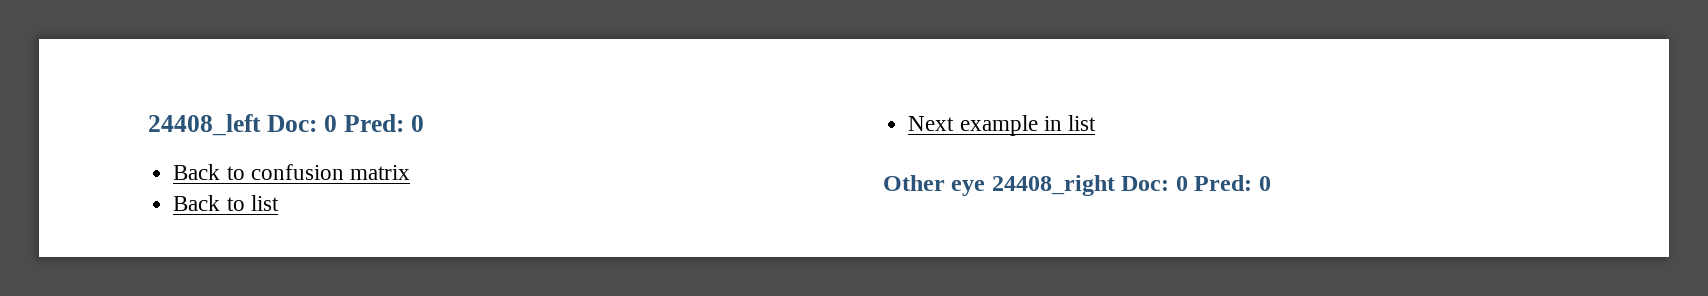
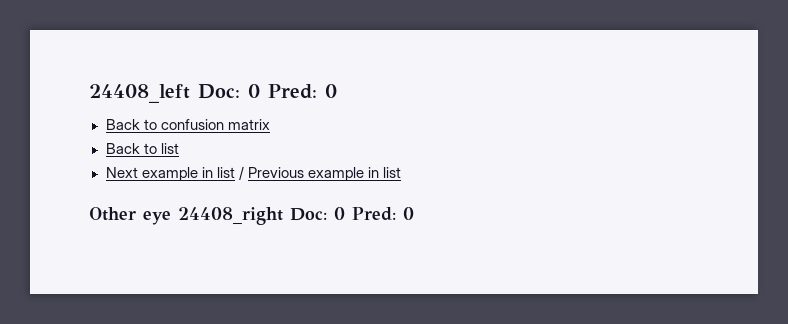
- Next example in list
+ Next example in list / Previous example in list

